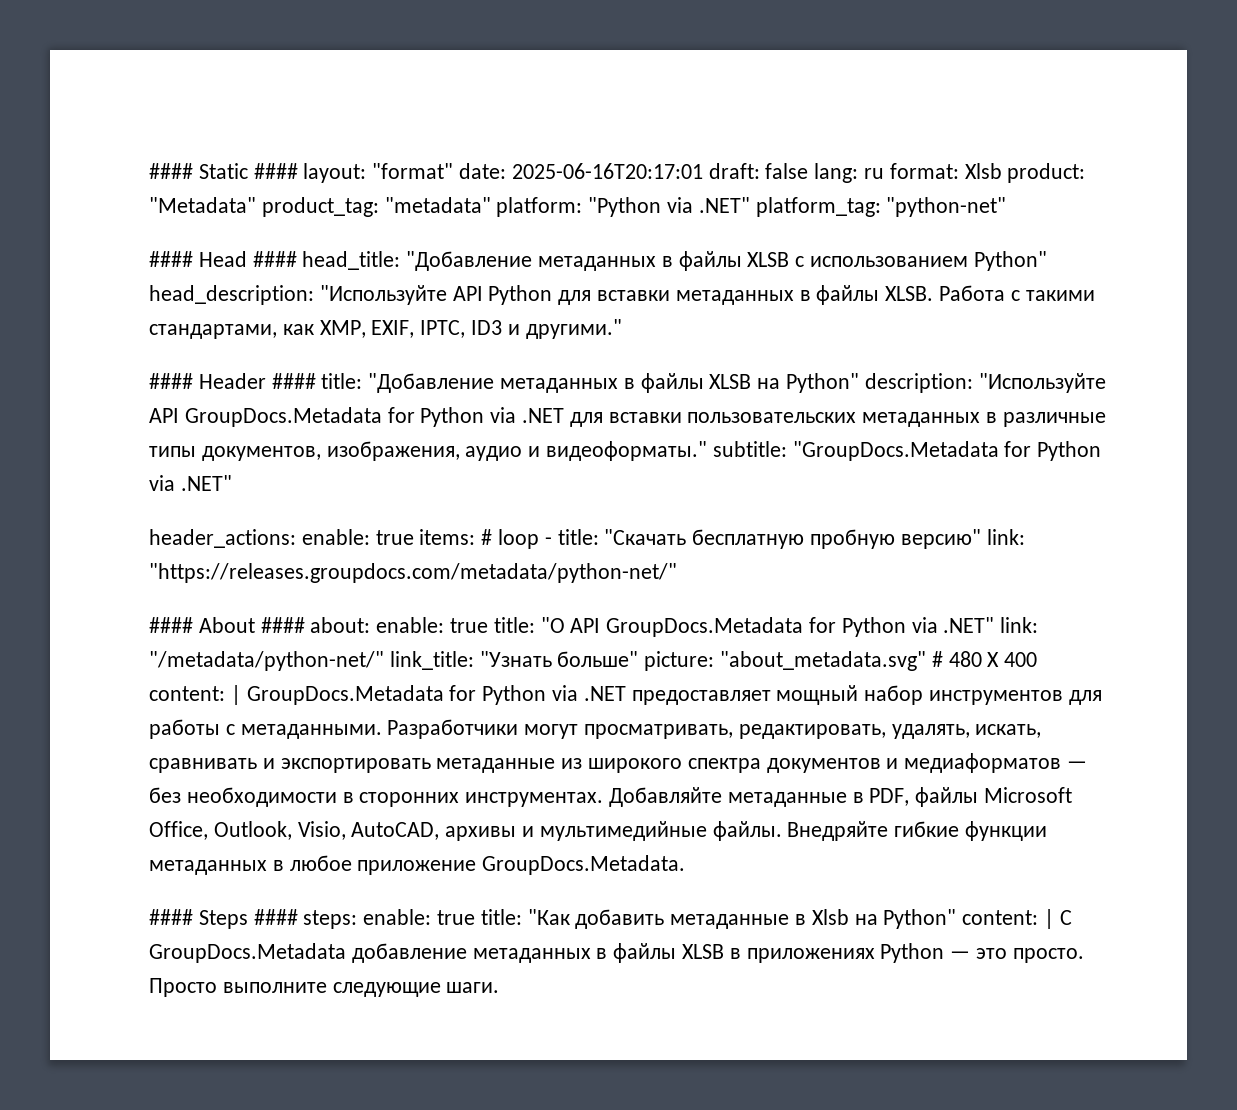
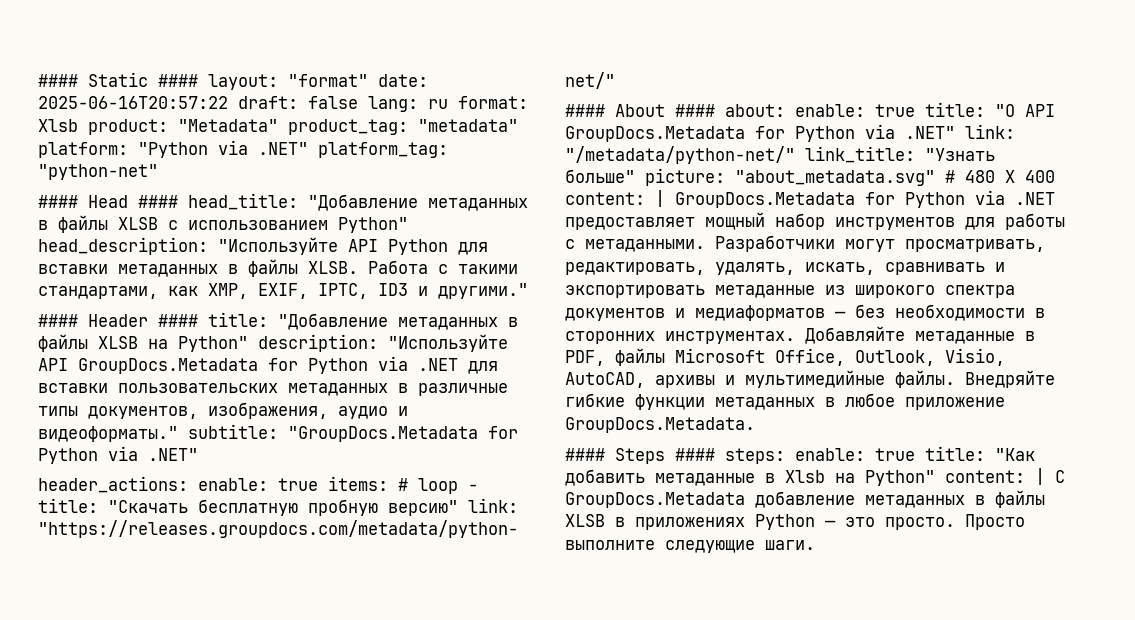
- #### Static #### layout: "format" date: 2025-06-16T20:17:01 draft: false lang: ru format: Xlsb product: "Metadata" product_tag: "metadata" platform: "Python via .NET" platform_tag: "python-net"
+ #### Static #### layout: "format" date: 2025-06-16T20:57:22 draft: false lang: ru format: Xlsb product: "Metadata" product_tag: "metadata" platform: "Python via .NET" platform_tag: "python-net"

